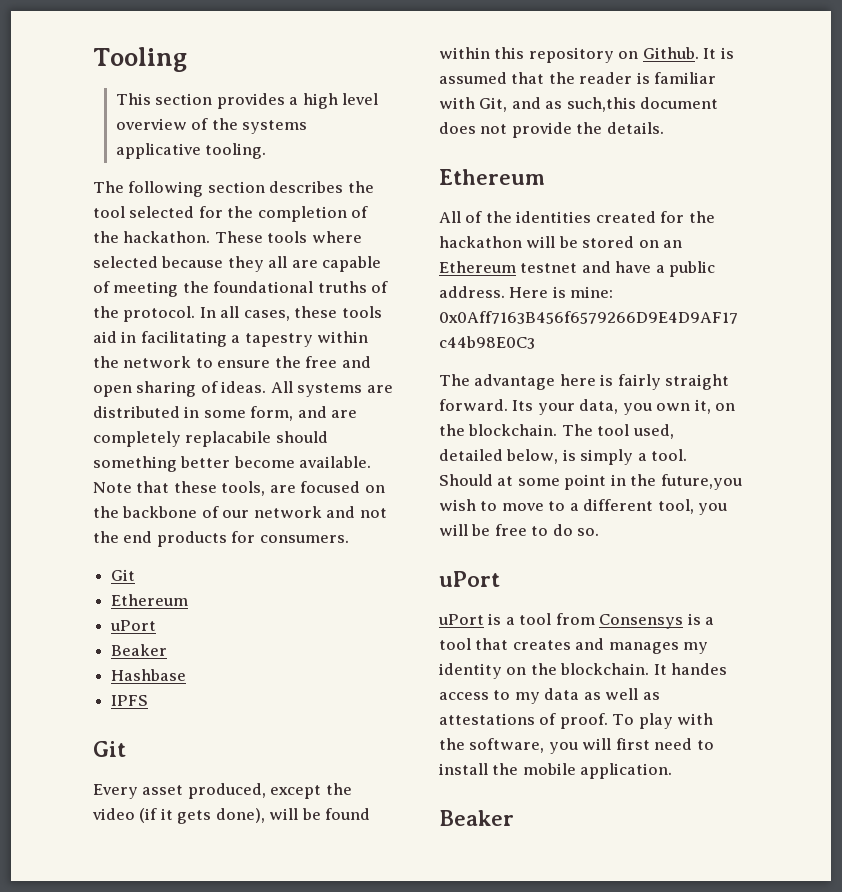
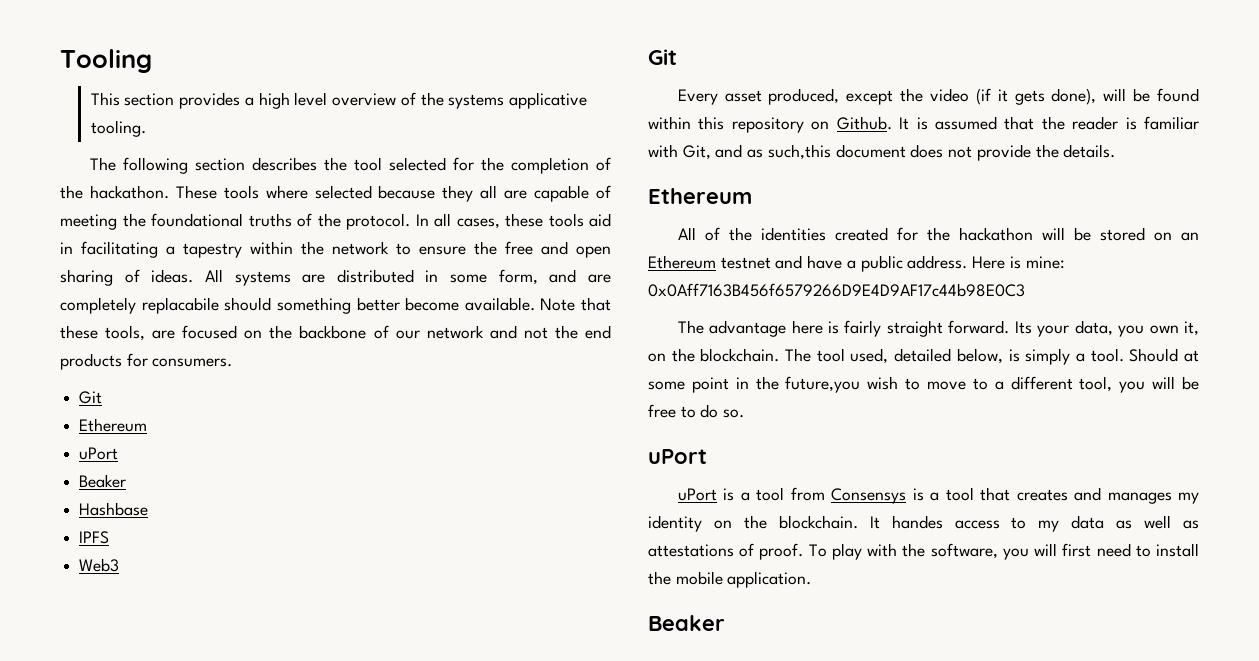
+ Web3

